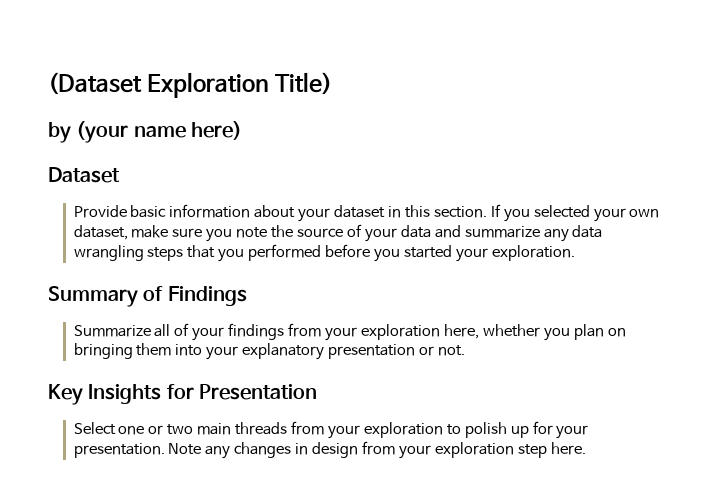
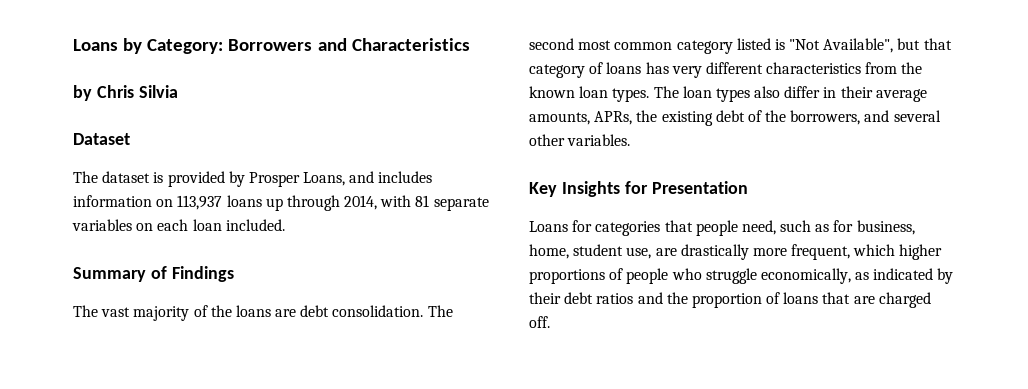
- (Dataset Exploration Title)
- by (your name here)
+ Loans by Category: Borrowers and Characteristics
+ by Chris Silvia
  Dataset
- Provide basic information about your dataset in this section. If you selected your own dataset, make sure you note the source of your data and summarize any data wrangling steps that you performed before you started your exploration.
+ The dataset is provided by Prosper Loans, and includes information on 113,937 loans up through 2014, with 81 separate variables on each loan included.
  Summary of Findings
- Summarize all of your findings from your exploration here, whether you plan on bringing them into your explanatory presentation or not.
+ The vast majority of the loans are debt consolidation. The second most common category listed is "Not Available", but that category of loans has very different characteristics from the known loan types. The loan types also differ in their average amounts, APRs, the existing debt of the borrowers, and several other variables.
  Key Insights for Presentation
- Select one or two main threads from your exploration to polish up for your presentation. Note any changes in design from your exploration step here.
+ Loans for categories that people need, such as for business, home, student use, are drastically more frequent, which higher proportions of people who struggle economically, as indicated by their debt ratios and the proportion of loans that are charged off.

